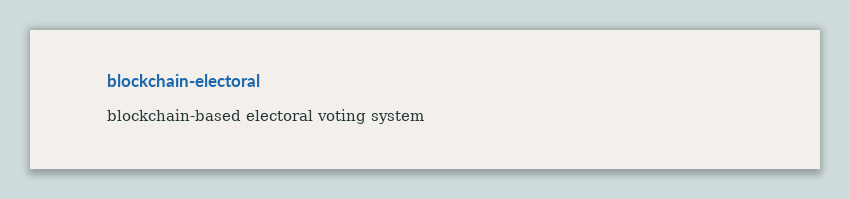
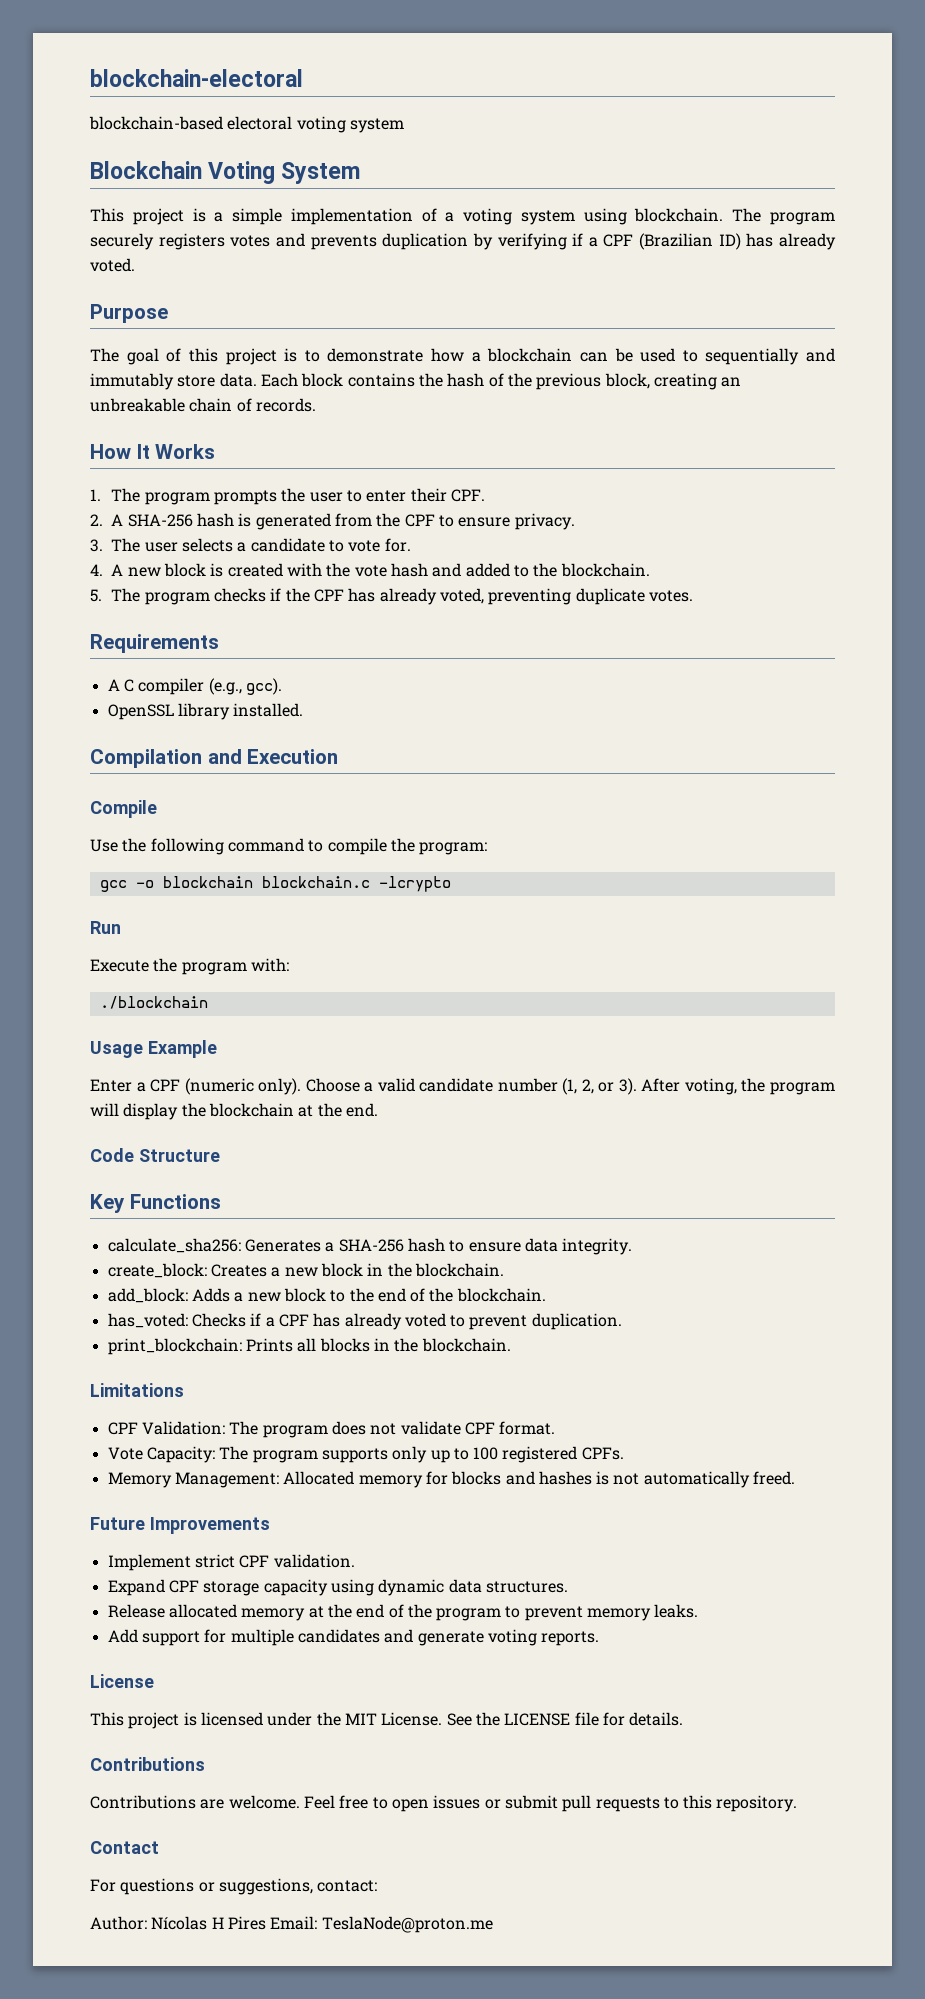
+ Blockchain Voting System
+ This project is a simple implementation of a voting system using blockchain. The program securely registers votes and prevents duplication by verifying if a CPF (Brazilian ID) has already voted.
+ Purpose
+ The goal of this project is to demonstrate how a blockchain can be used to sequentially and immutably store data. Each block contains the hash of the previous block, creating an unbreakable chain of records.
+ How It Works
+ 1. The program prompts the user to enter their CPF.
+ 2. A SHA-256 hash is generated from the CPF to ensure privacy.
+ 3. The user selects a candidate to vote for.
+ 4. A new block is created with the vote hash and added to the blockchain.
+ 5. The program checks if the CPF has already voted, preventing duplicate votes.
+ Requirements
+ A C compiler (e.g., gcc).
+ OpenSSL library installed.
+ Compilation and Execution
+ Compile
+ Use the following command to compile the program:
+ gcc -o blockchain blockchain.c -lcrypto
+ Run
+ Execute the program with:
+ ./blockchain
+ Usage Example
+ Enter a CPF (numeric only). Choose a valid candidate number (1, 2, or 3). After voting, the program will display the blockchain at the end.
+ Code Structure
+ Key Functions
+ calculate_sha256: Generates a SHA-256 hash to ensure data integrity.
+ create_block: Creates a new block in the blockchain.
+ add_block: Adds a new block to the end of the blockchain.
+ has_voted: Checks if a CPF has already voted to prevent duplication.
+ print_blockchain: Prints all blocks in the blockchain.
+ Limitations
+ CPF Validation: The program does not validate CPF format.
+ Vote Capacity: The program supports only up to 100 registered CPFs.
+ Memory Management: Allocated memory for blocks and hashes is not automatically freed.
+ Future Improvements
+ Implement strict CPF validation.
+ Expand CPF storage capacity using dynamic data structures.
+ Release allocated memory at the end of the program to prevent memory leaks.
+ Add support for multiple candidates and generate voting reports.
+ License
+ This project is licensed under the MIT License. See the LICENSE file for details.
+ Contributions
+ Contributions are welcome. Feel free to open issues or submit pull requests to this repository.
+ Contact
+ For questions or suggestions, contact:
+ Author: Nícolas H Pires Email: TeslaNode@proton.me

